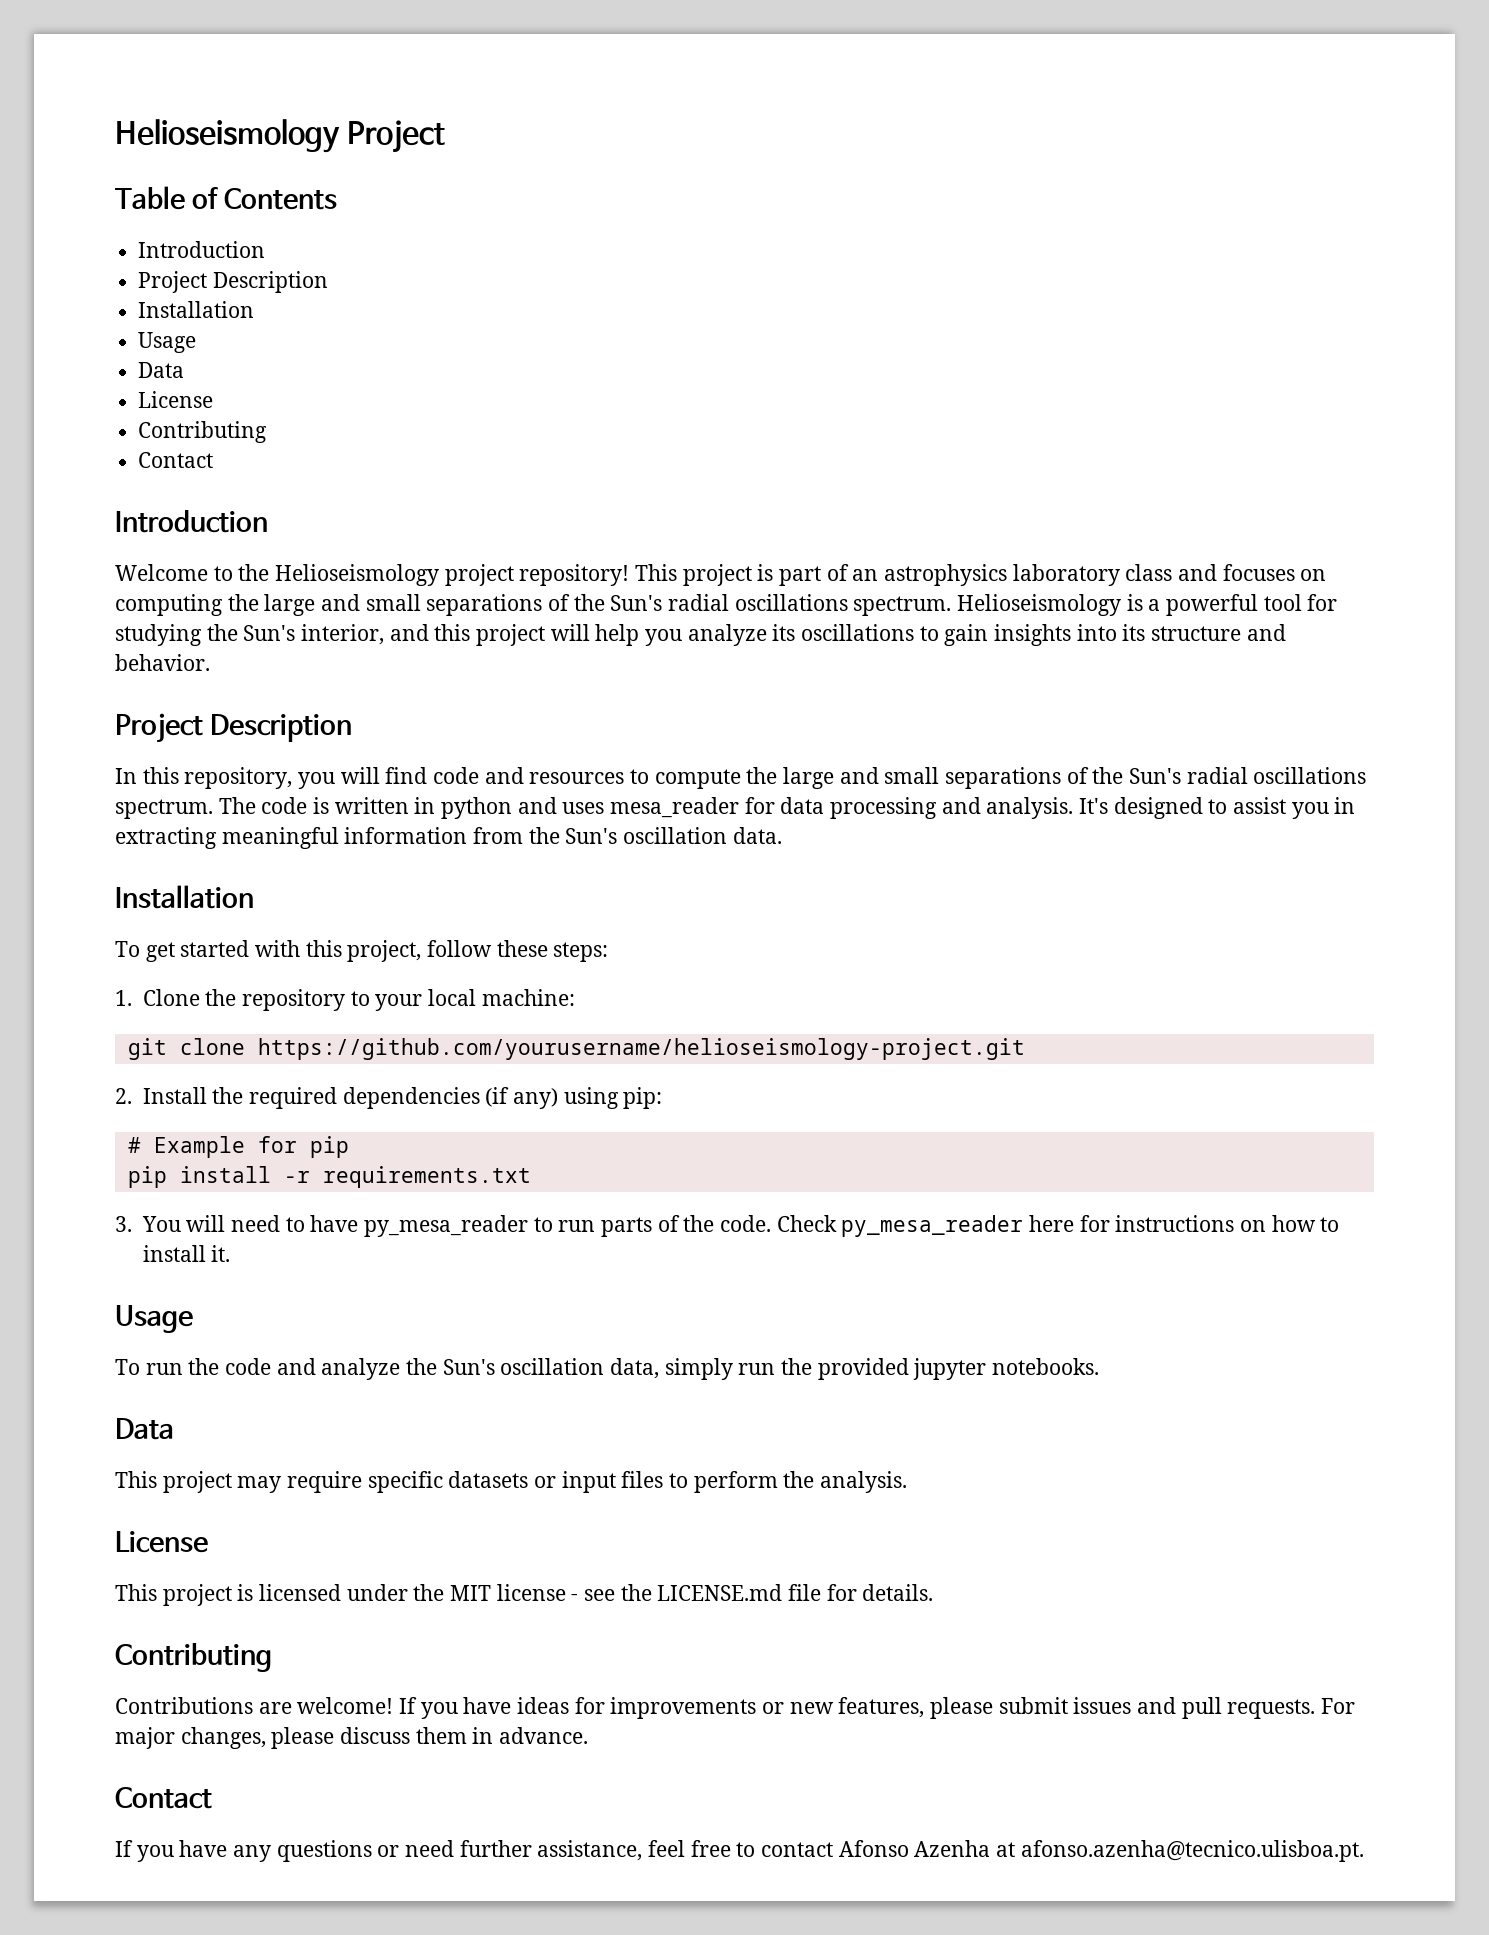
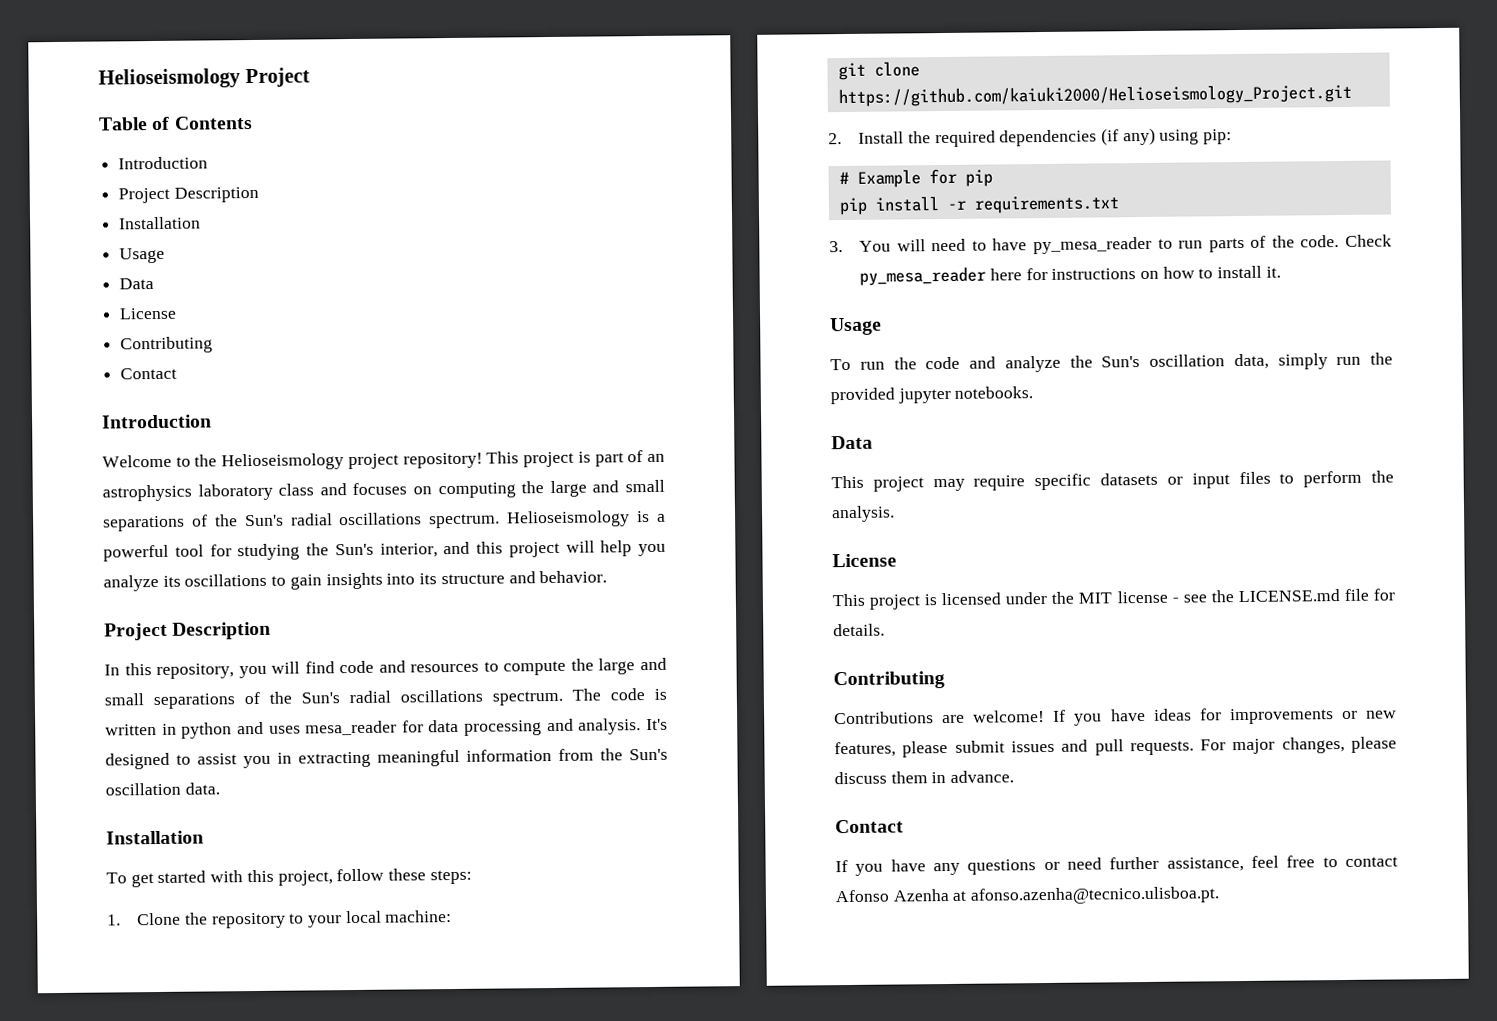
- git clone https://github.com/yourusername/helioseismology-project.git
+ git clone https://github.com/kaiuki2000/Helioseismology_Project.git

